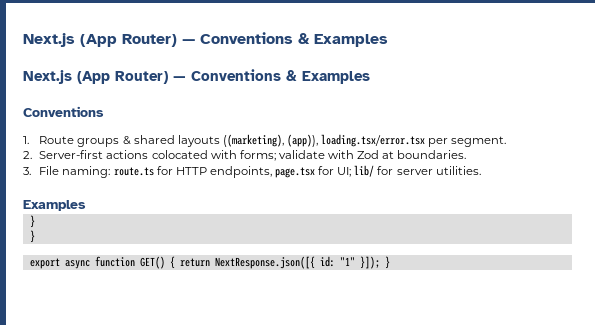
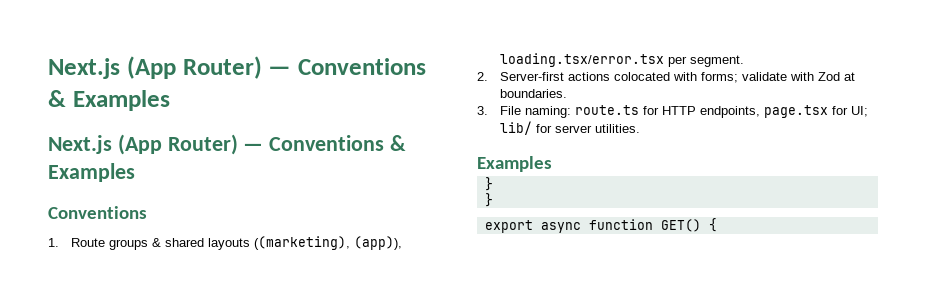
- export async function GET() { return NextResponse.json([{ id: "1" }]); }
+ export async function GET() {

